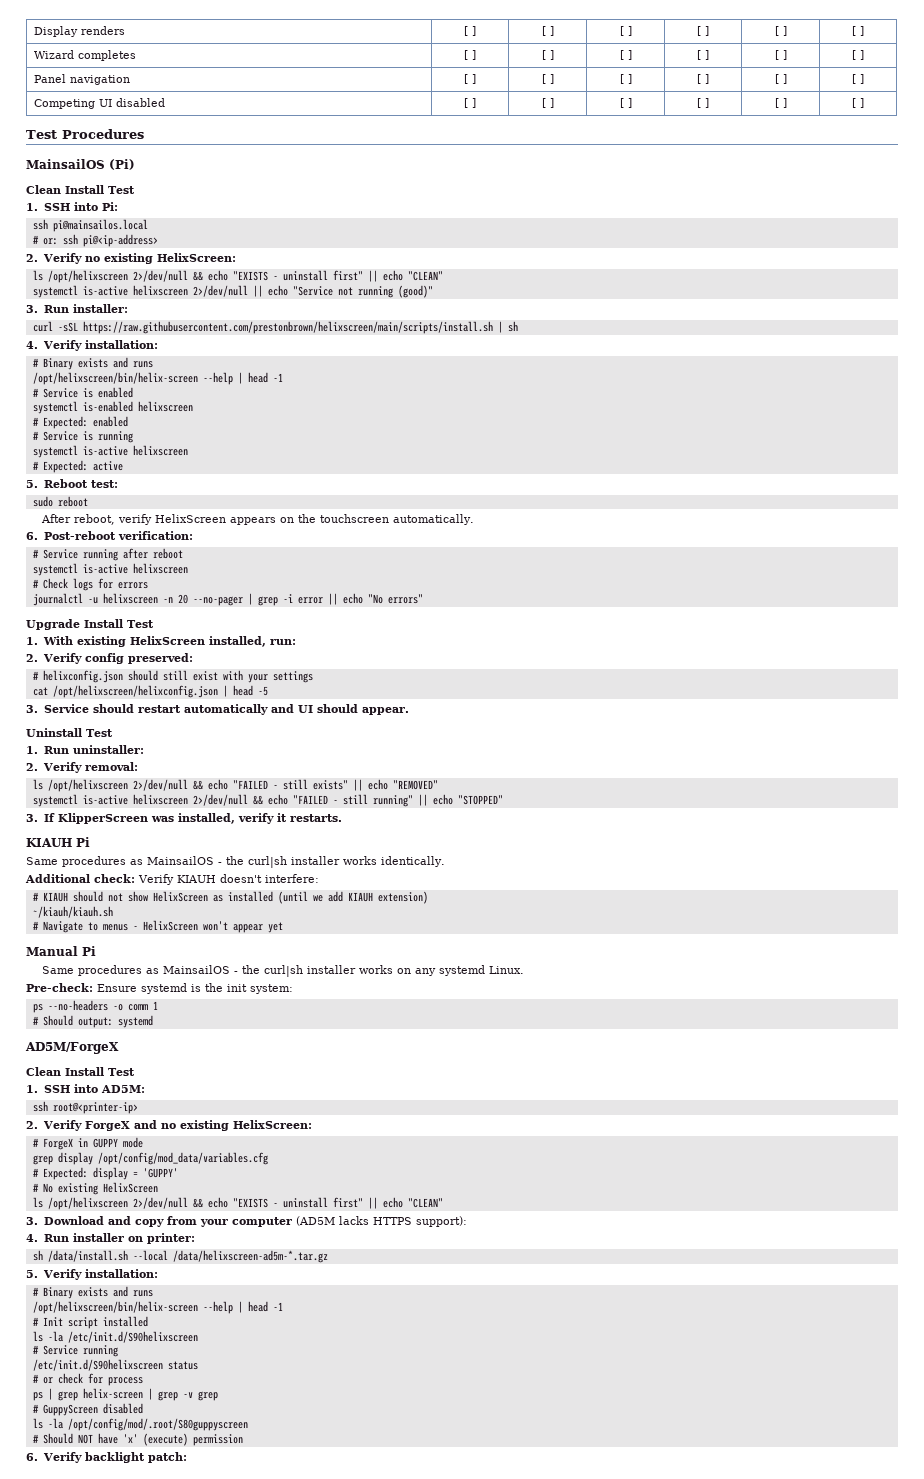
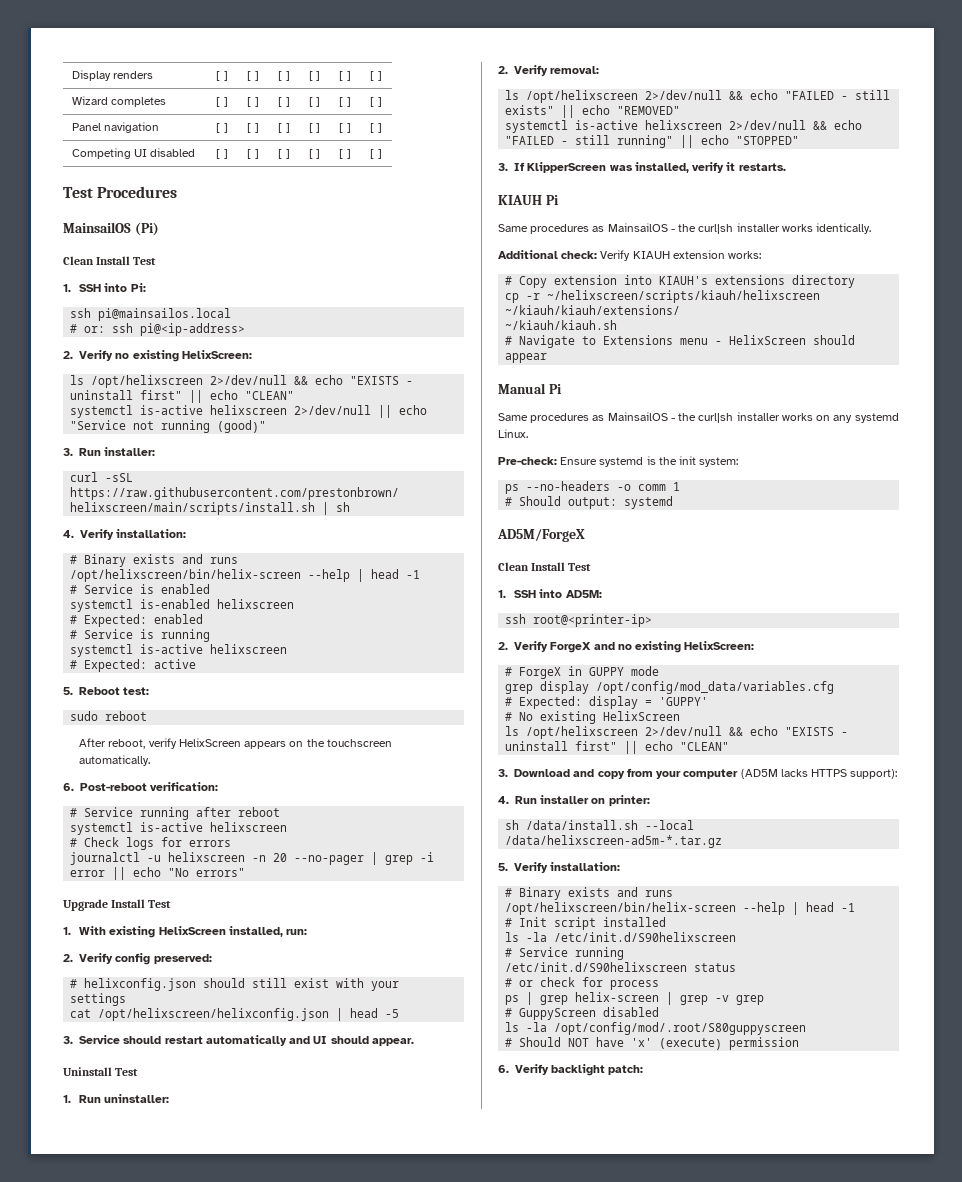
- Additional check: Verify KIAUH doesn't interfere:
- # KIAUH should not show HelixScreen as installed (until we add KIAUH extension)
+ Additional check: Verify KIAUH extension works:
+ # Copy extension into KIAUH's extensions directory
+ cp -r ~/helixscreen/scripts/kiauh/helixscreen ~/kiauh/kiauh/extensions/
- # Navigate to menus - HelixScreen won't appear yet
+ # Navigate to Extensions menu - HelixScreen should appear

